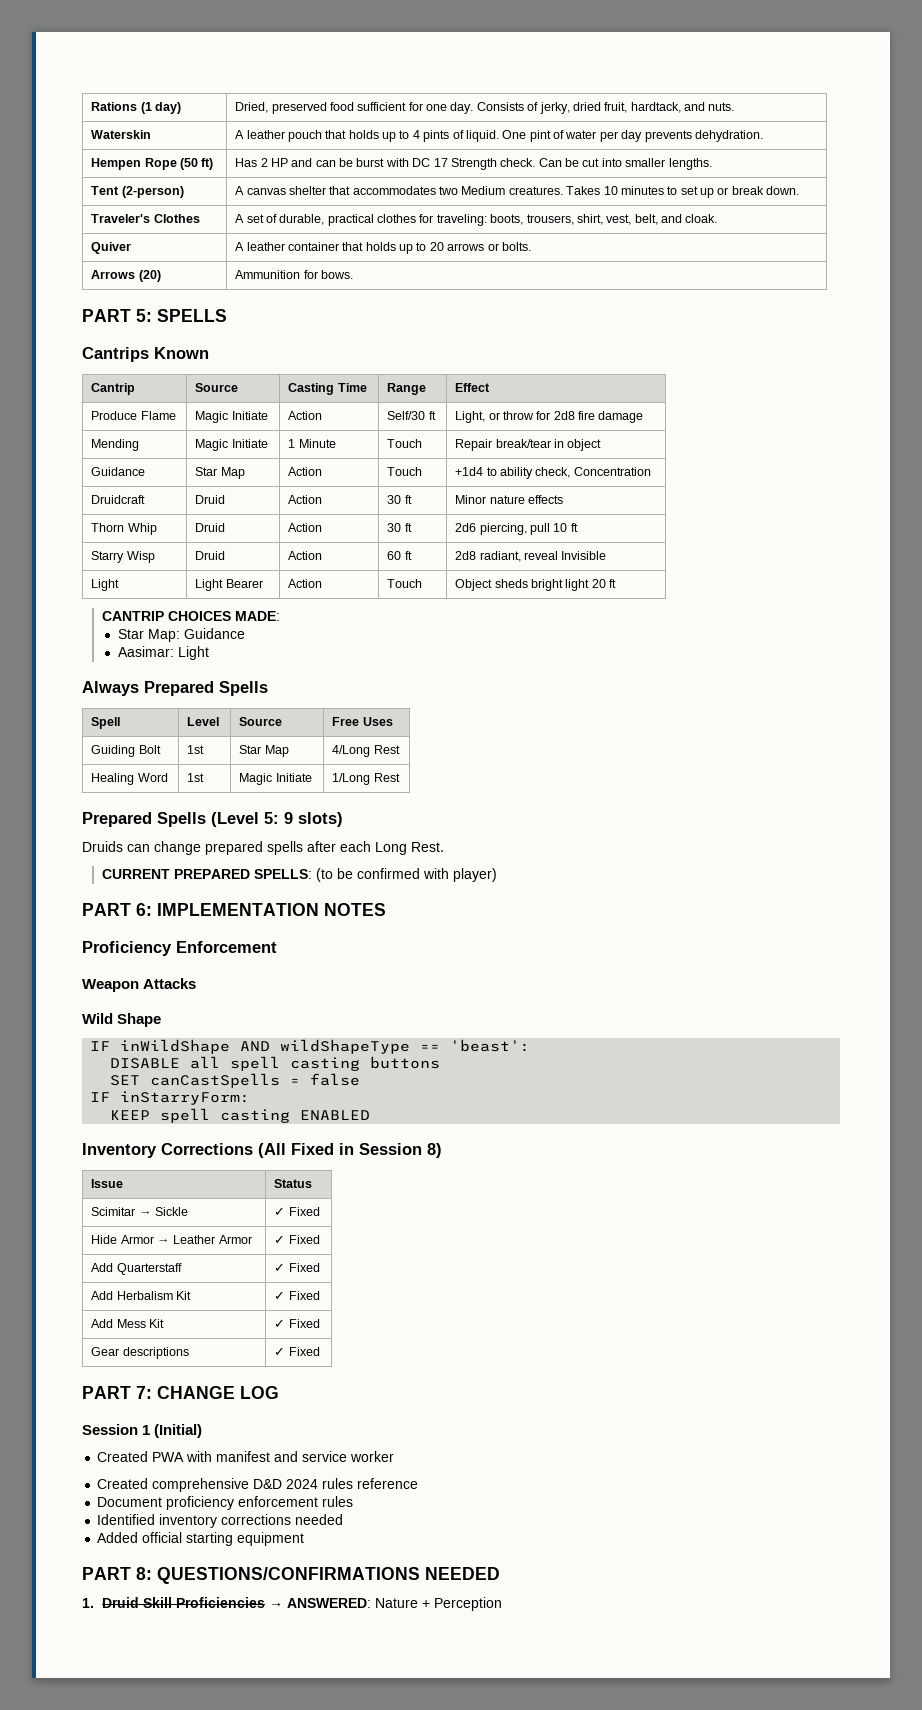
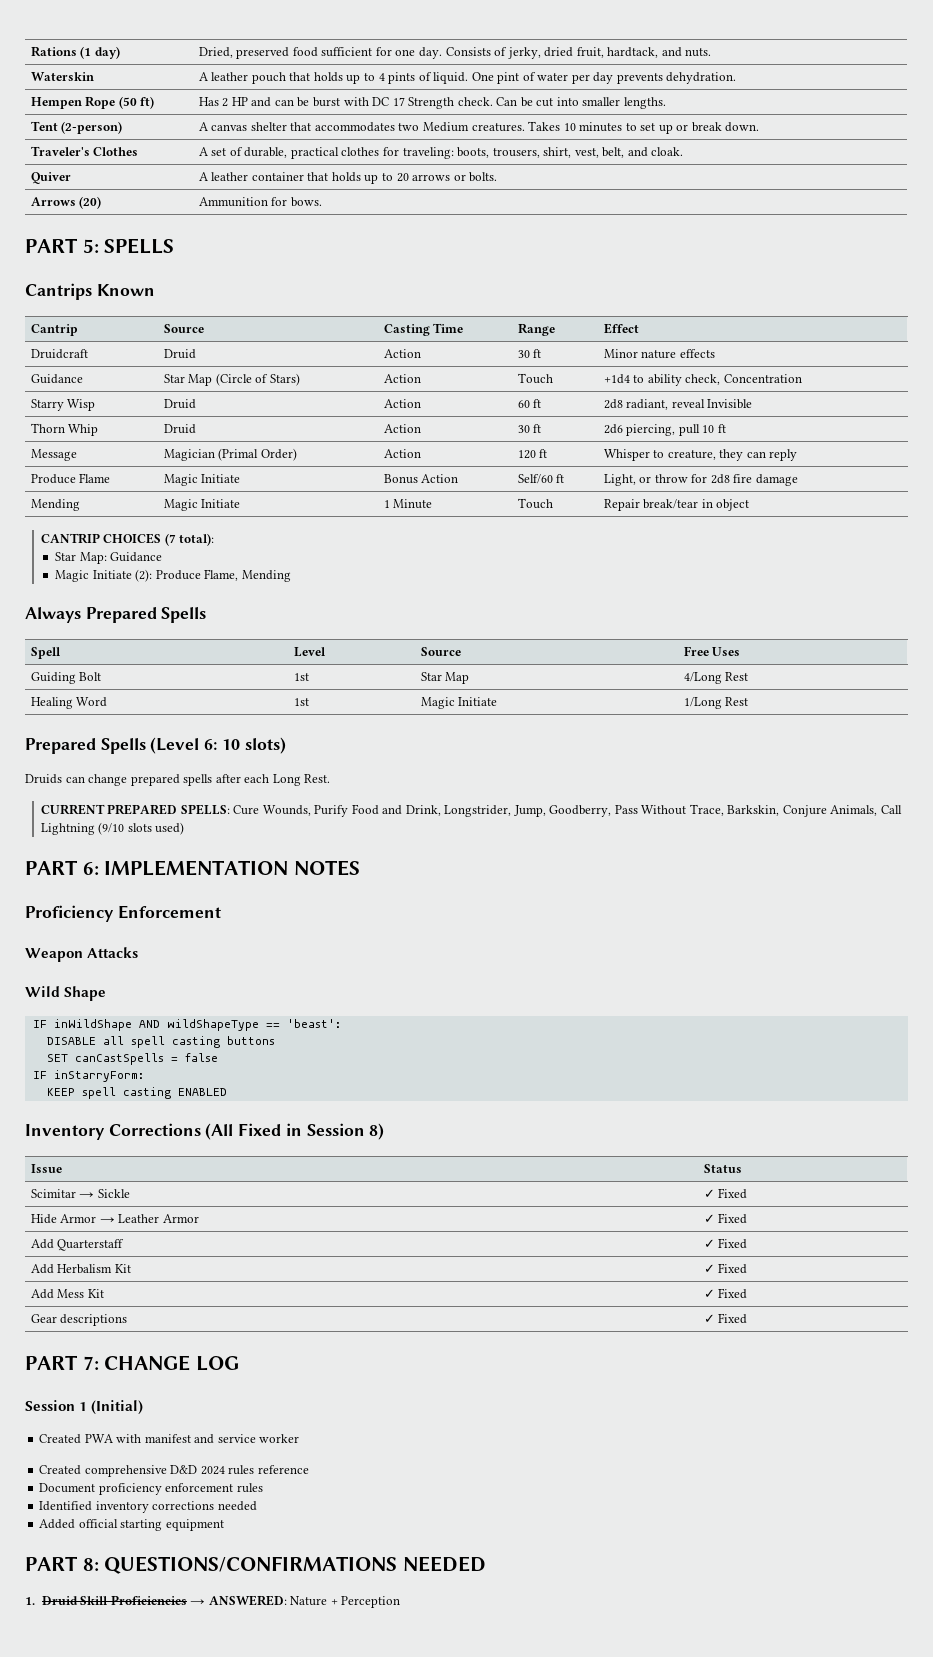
+ Druidcraft | Druid | Action | 30 ft | Minor nature effects
+ Guidance | Star Map (Circle of Stars) | Action | Touch | +1d4 to ability check, Concentration
+ Starry Wisp | Druid | Action | 60 ft | 2d8 radiant, reveal Invisible
+ Thorn Whip | Druid | Action | 30 ft | 2d6 piercing, pull 10 ft
+ Message | Magician (Primal Order) | Action | 120 ft | Whisper to creature, they can reply
- Produce Flame | Magic Initiate | Action | Self/30 ft | Light, or throw for 2d8 fire damage
+ Produce Flame | Magic Initiate | Bonus Action | Self/60 ft | Light, or throw for 2d8 fire damage
- Guidance | Star Map | Action | Touch | +1d4 to ability check, Concentration
- Druidcraft | Druid | Action | 30 ft | Minor nature effects
- Thorn Whip | Druid | Action | 30 ft | 2d6 piercing, pull 10 ft
- Starry Wisp | Druid | Action | 60 ft | 2d8 radiant, reveal Invisible
- Light | Light Bearer | Action | Touch | Object sheds bright light 20 ft
- CANTRIP CHOICES MADE:
+ CANTRIP CHOICES (7 total):
- Aasimar: Light
+ Magic Initiate (2): Produce Flame, Mending
- Prepared Spells (Level 5: 9 slots)
+ Prepared Spells (Level 6: 10 slots)
- CURRENT PREPARED SPELLS: (to be confirmed with player)
+ CURRENT PREPARED SPELLS: Cure Wounds, Purify Food and Drink, Longstrider, Jump, Goodberry, Pass Without Trace, Barkskin, Conjure Animals, Call Lightning (9/10 slots used)

